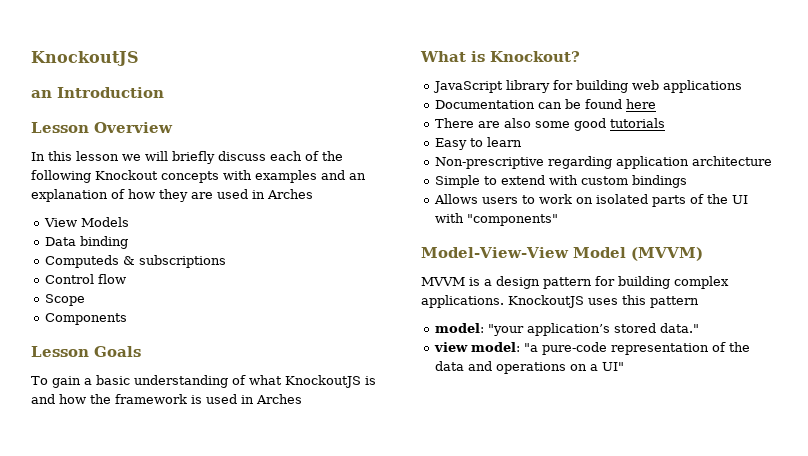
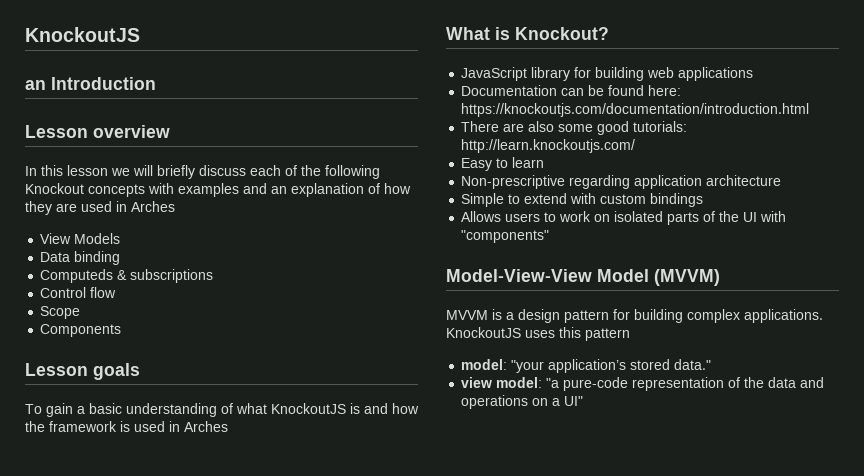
- Lesson Overview
+ Lesson overview
- Lesson Goals
+ Lesson goals
- Documentation can be found here
+ Documentation can be found here: https://knockoutjs.com/documentation/introduction.html
- There are also some good tutorials
+ There are also some good tutorials: http://learn.knockoutjs.com/

